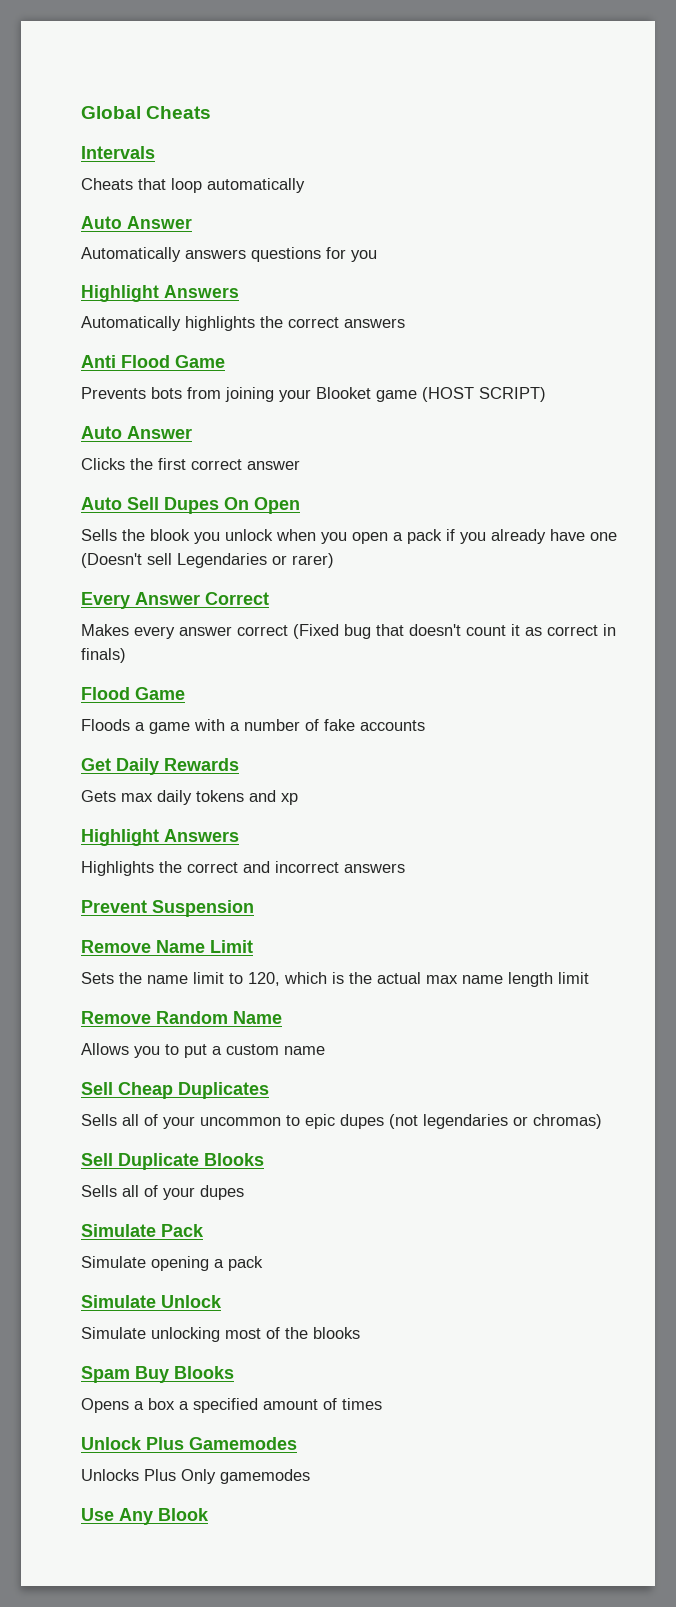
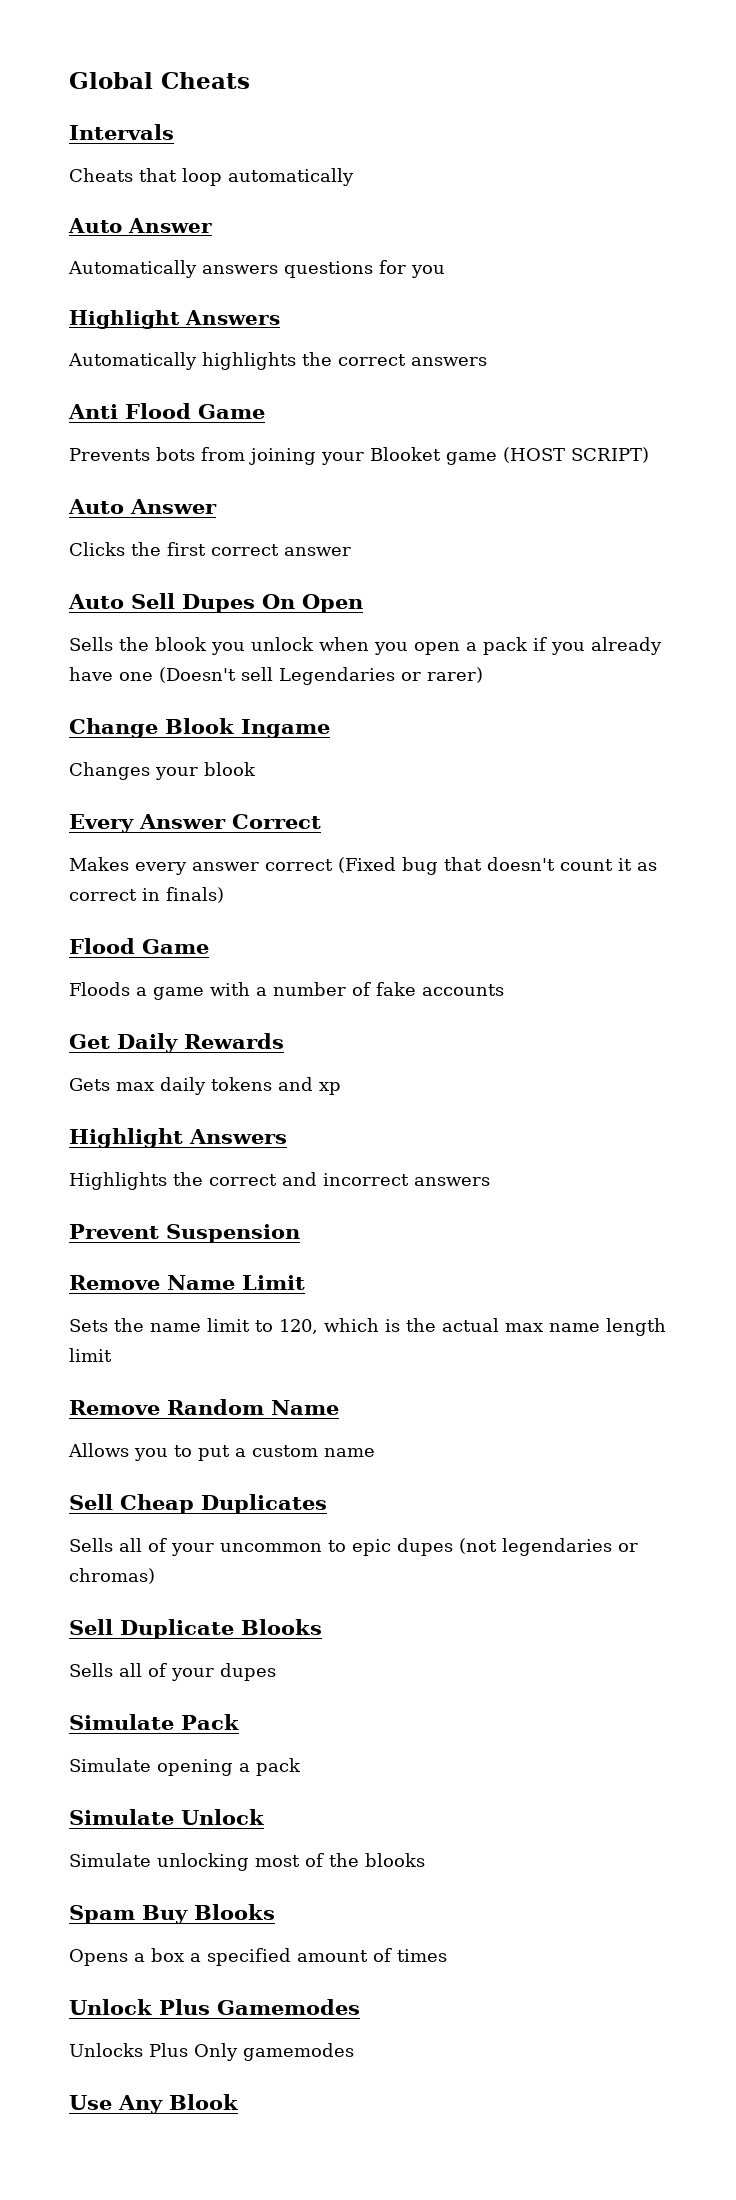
+ Change Blook Ingame
+ Changes your blook

